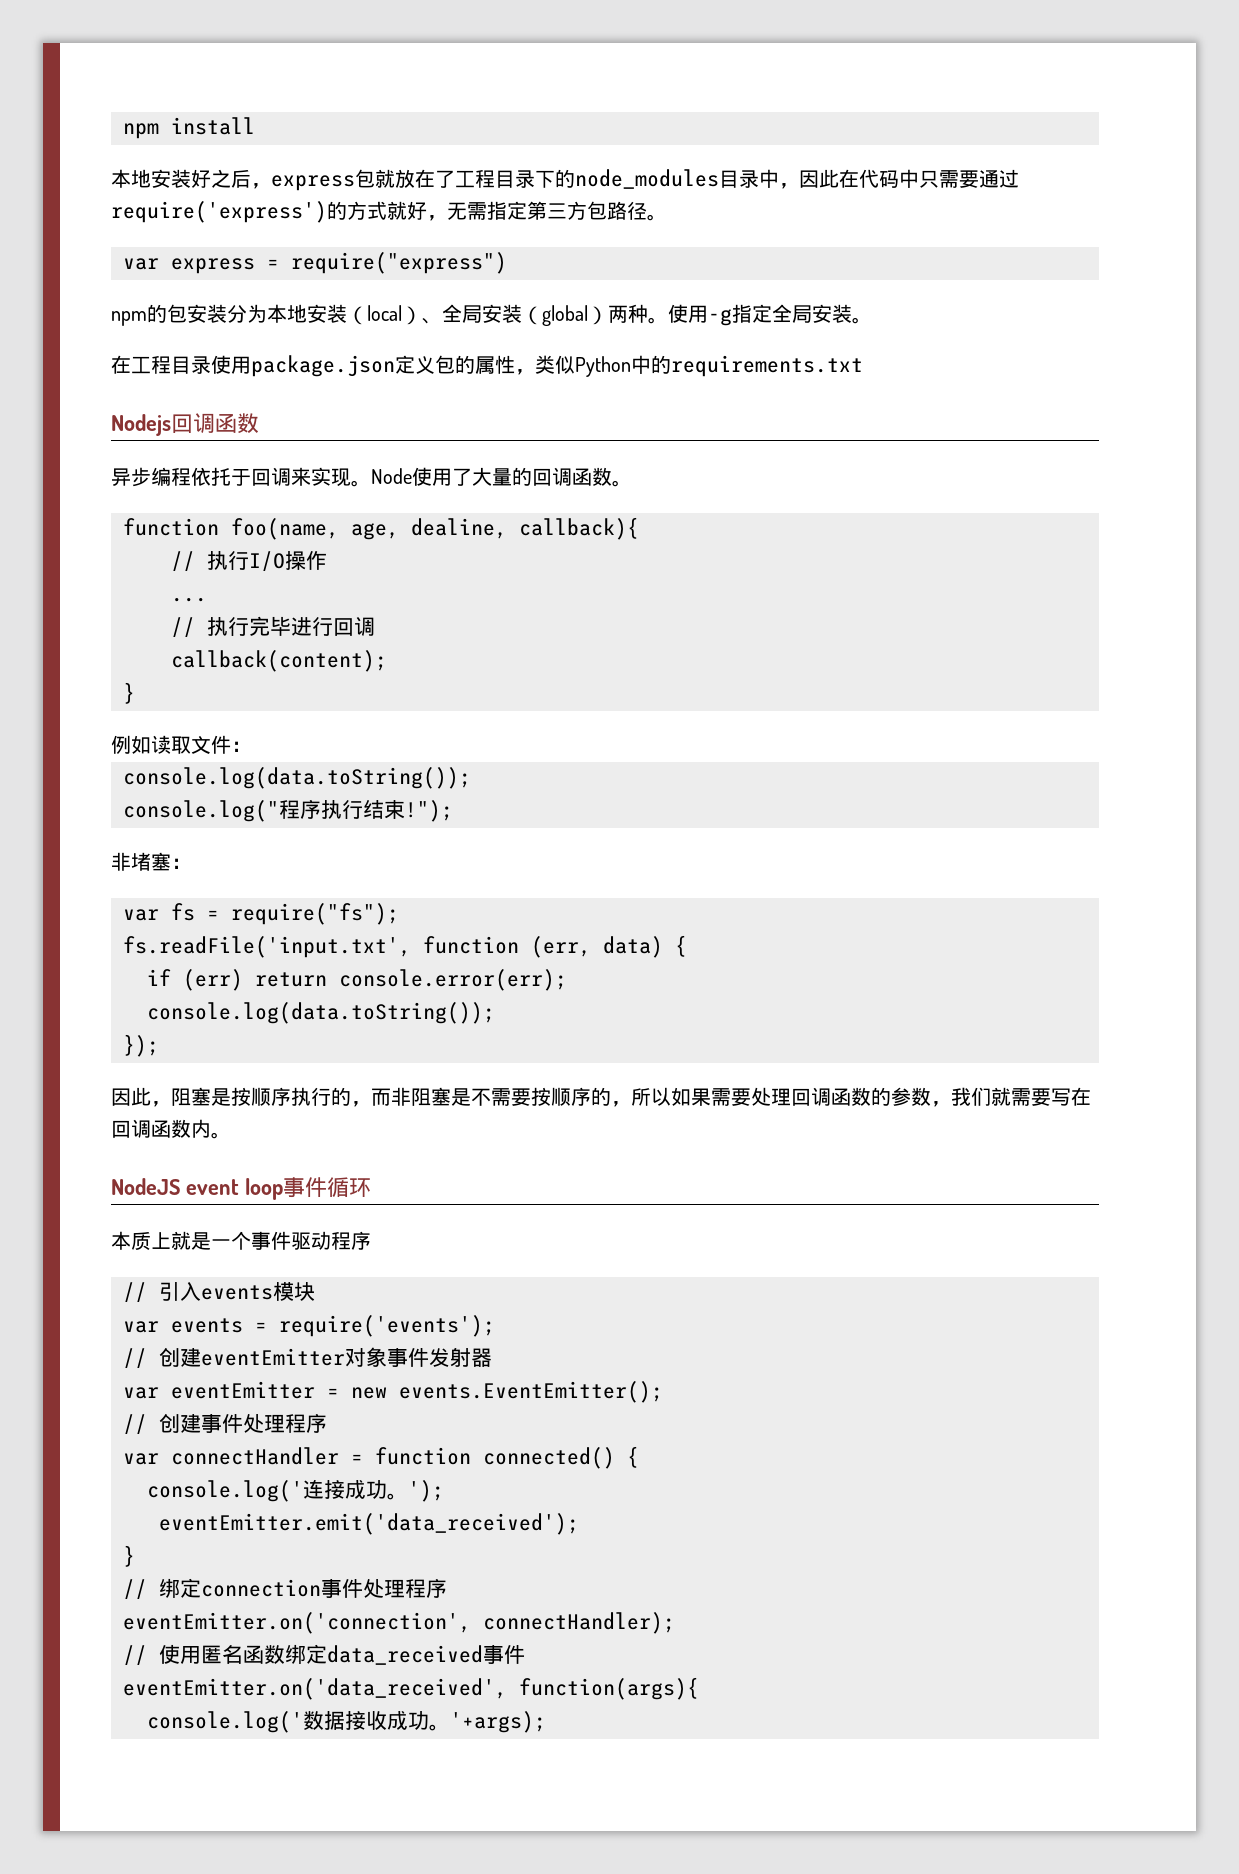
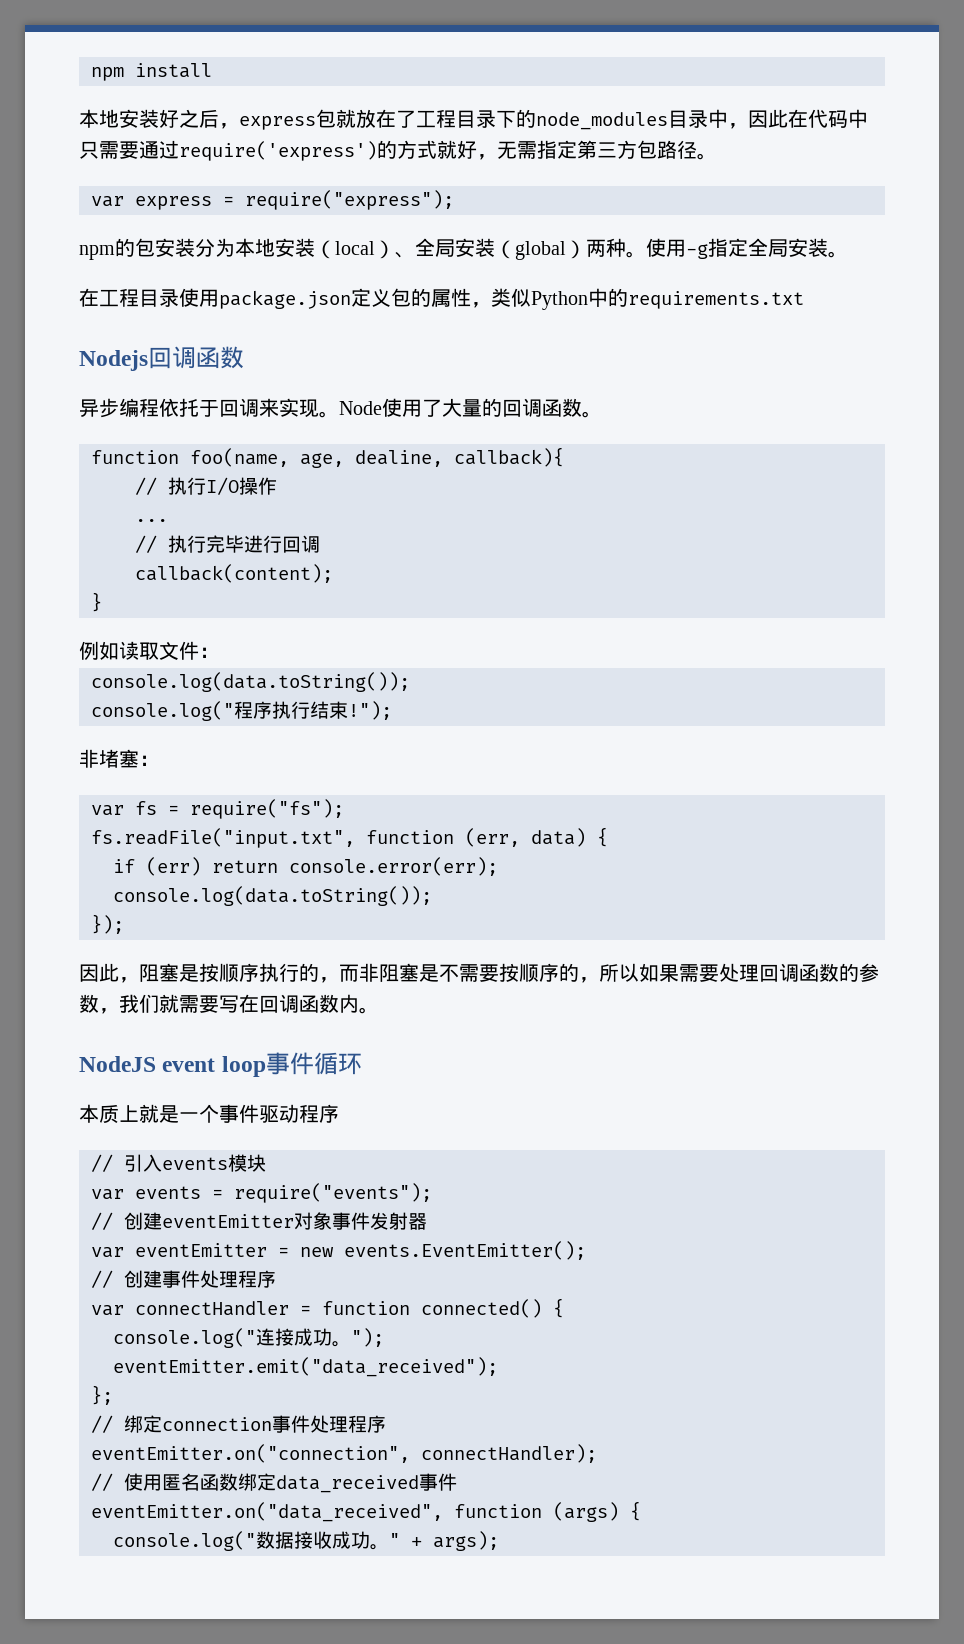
- var express = require("express")
+ var express = require("express");
- fs.readFile('input.txt', function (err, data) {
+ fs.readFile("input.txt", function (err, data) {
- var events = require('events');
+ var events = require("events");
- console.log('连接成功。
+ console.log("连接成功。
- ');
- eventEmitter.emit('data_received');
- }
+ ");
+ eventEmitter.emit("data_received");
+ };
- eventEmitter.on('connection', connectHandler);
+ eventEmitter.on("connection", connectHandler);
- eventEmitter.on('data_received', function(args){
- console.log('数据接收成功。
+ eventEmitter.on("data_received", function (args) {
+ console.log("数据接收成功。
- '+args);
+ " + args);

